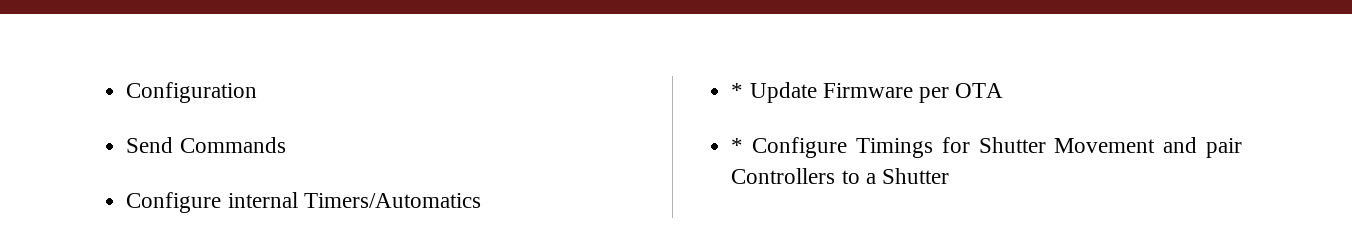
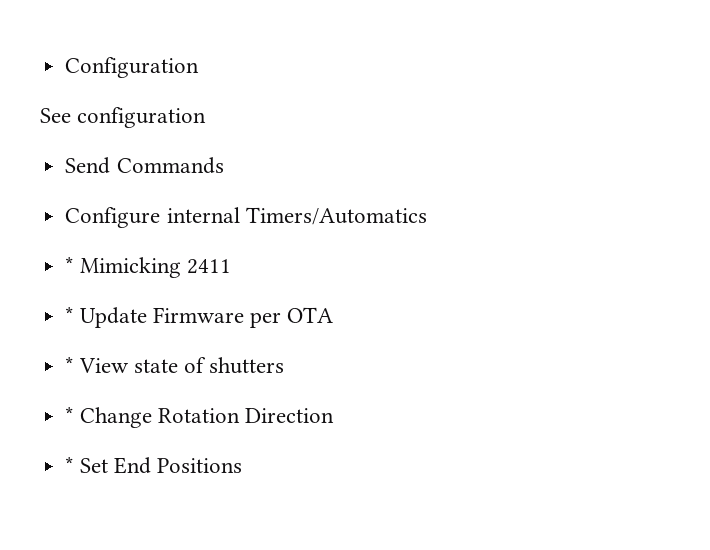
+ See configuration
+ * Mimicking 2411
- * Configure Timings for Shutter Movement and pair Controllers to a Shutter
+ * View state of shutters
+ * Change Rotation Direction
+ * Set End Positions

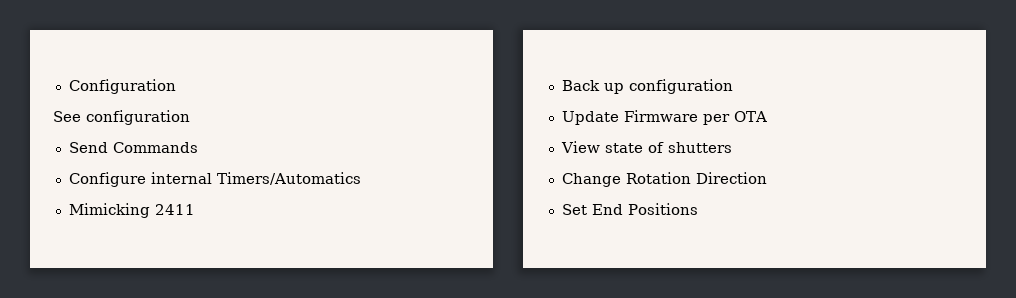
- * Mimicking 2411
+ Mimicking 2411
- * Update Firmware per OTA
+ Back up configuration
+ Update Firmware per OTA
- * View state of shutters
+ View state of shutters
- * Change Rotation Direction
+ Change Rotation Direction
- * Set End Positions
+ Set End Positions

